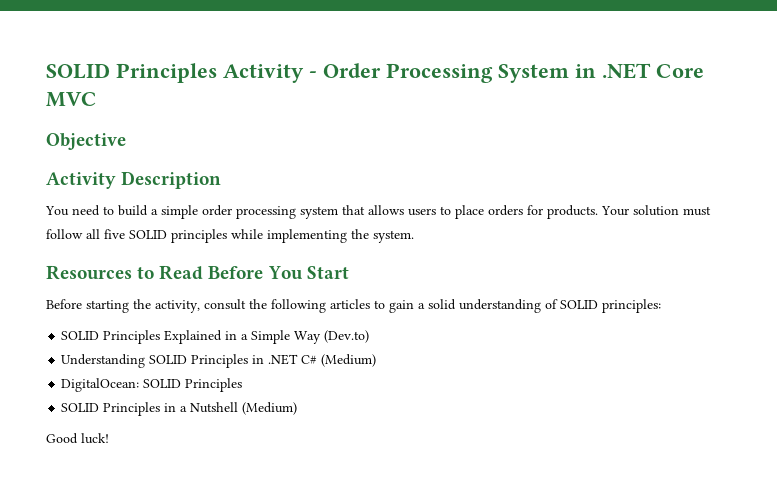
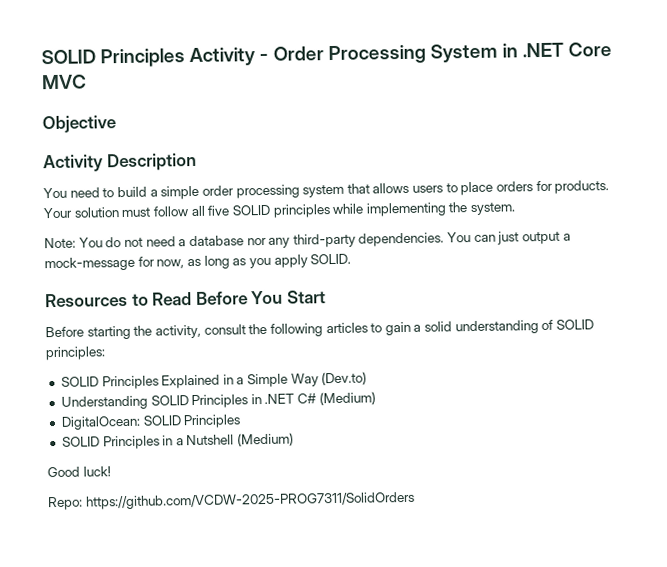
+ Note: You do not need a database nor any third-party dependencies. You can just output a mock-message for now, as long as you apply SOLID.
+ Repo: https://github.com/VCDW-2025-PROG7311/SolidOrders

